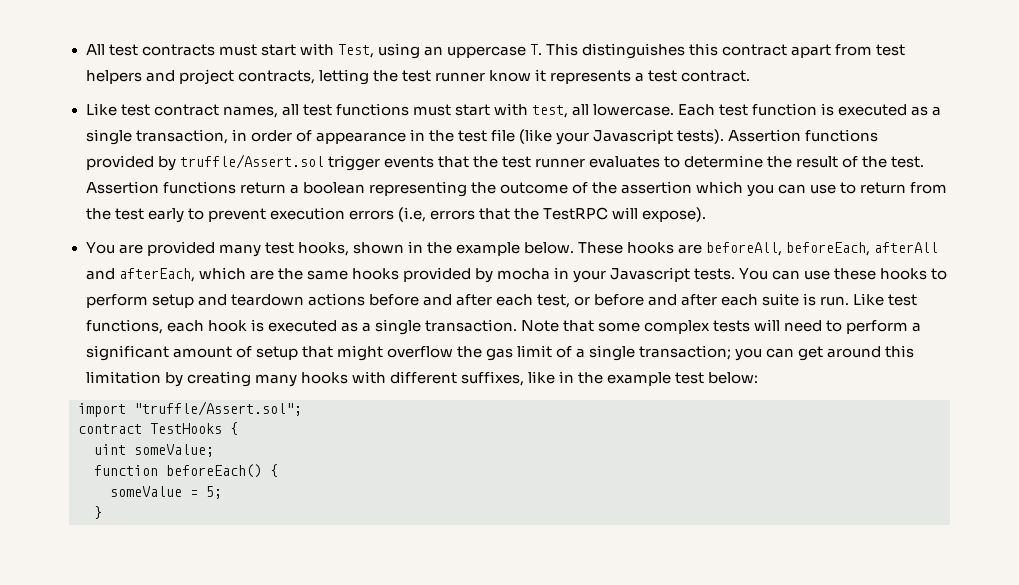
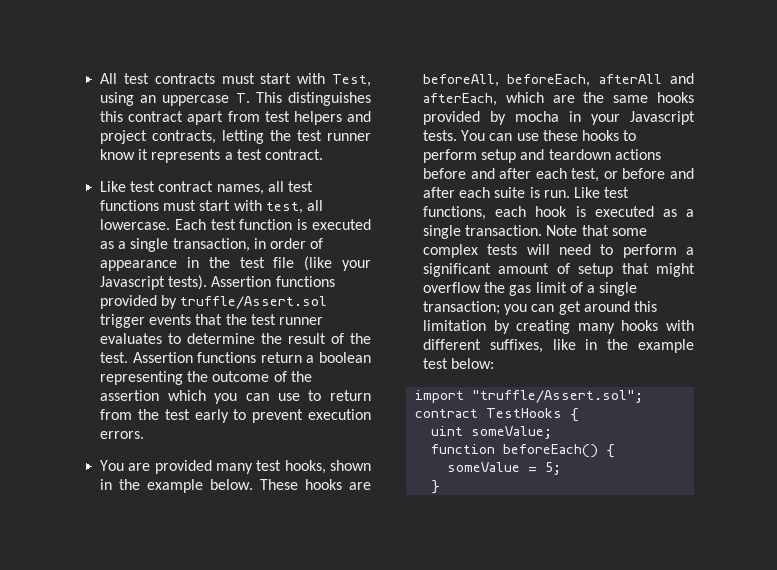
- Assertion functions return a boolean representing the outcome of the assertion which you can use to return from the test early to prevent execution errors (i.e, errors that the TestRPC will expose).
+ Assertion functions return a boolean representing the outcome of the assertion which you can use to return from the test early to prevent execution errors.

